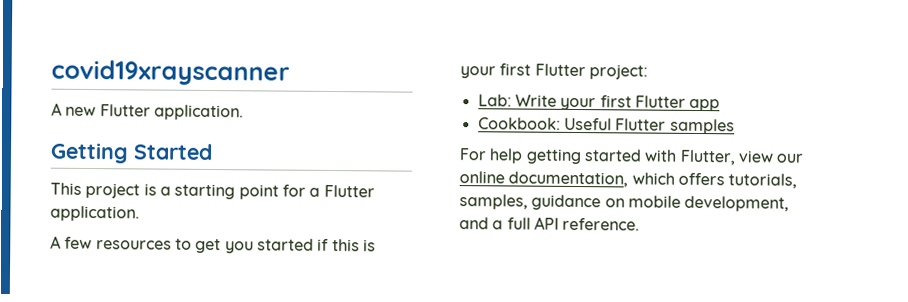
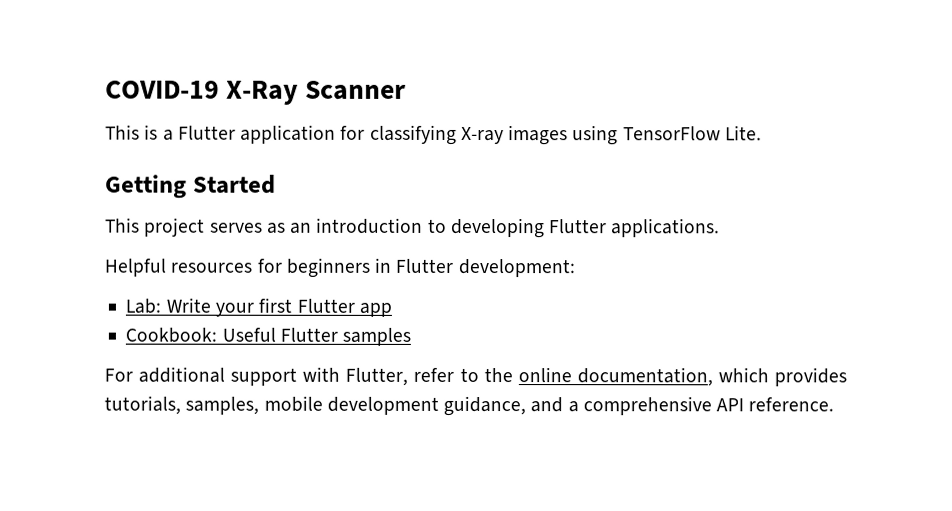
- covid19xrayscanner
- A new Flutter application.
+ COVID-19 X-Ray Scanner
+ This is a Flutter application for classifying X-ray images using TensorFlow Lite.
  Getting Started
- This project is a starting point for a Flutter application.
- A few resources to get you started if this is your first Flutter project:
+ This project serves as an introduction to developing Flutter applications.
+ Helpful resources for beginners in Flutter development:
- For help getting started with Flutter, view our online documentation, which offers tutorials, samples, guidance on mobile development, and a full API reference.
+ For additional support with Flutter, refer to the online documentation, which provides tutorials, samples, mobile development guidance, and a comprehensive API reference.

